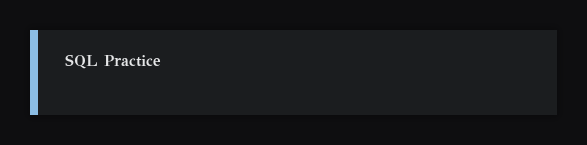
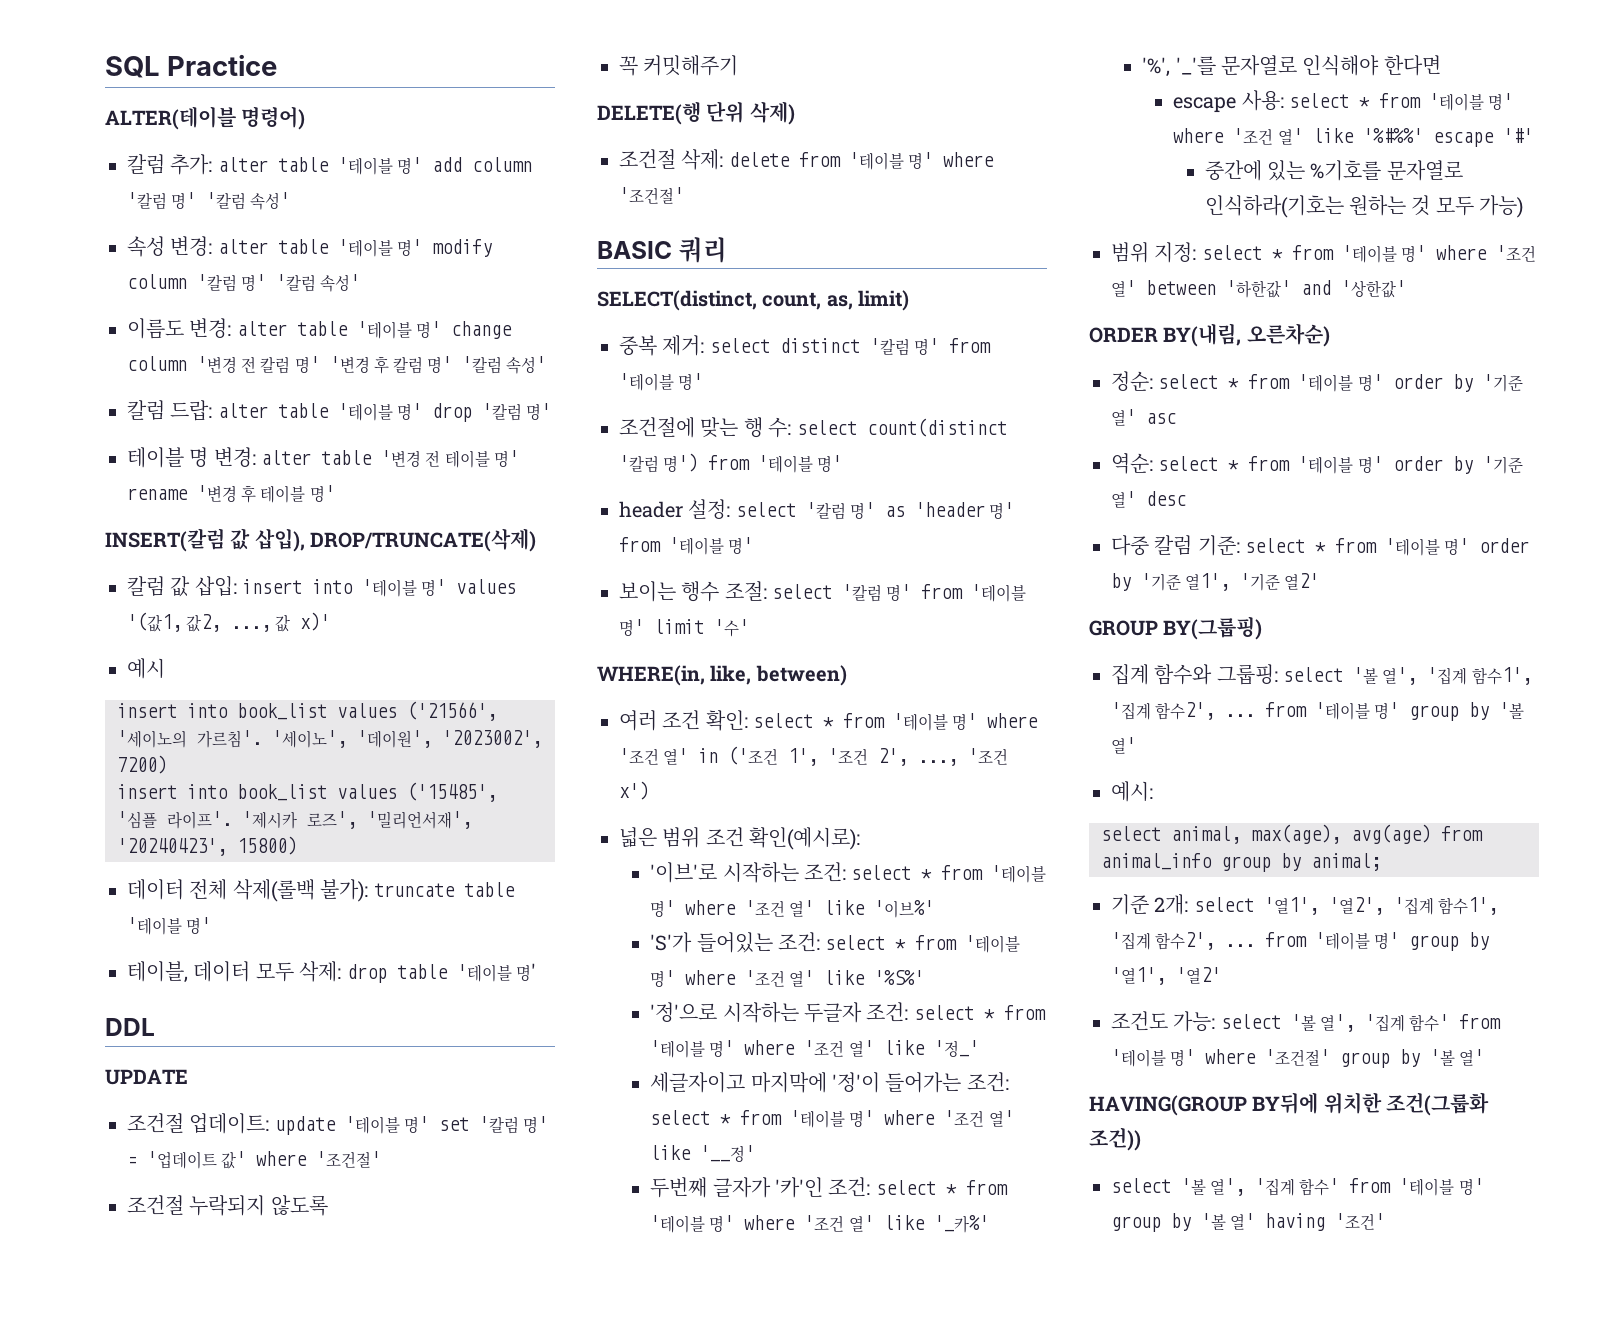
+ ALTER(테이블 명령어)
+ 칼럼 추가: alter table '테이블 명' add column '칼럼 명' '칼럼 속성'
+ 속성 변경: alter table '테이블 명' modify column '칼럼 명' '칼럼 속성'
+ 이름도 변경: alter table '테이블 명' change column '변경 전 칼럼 명' '변경 후 칼럼 명' '칼럼 속성'
+ 칼럼 드랍: alter table '테이블 명' drop '칼럼 명'
+ 테이블 명 변경: alter table '변경 전 테이블 명' rename '변경 후 테이블 명'
+ INSERT(칼럼 값 삽입), DROP/TRUNCATE(삭제)
+ 칼럼 값 삽입: insert into '테이블 명' values '(값1, 값2, ..., 값 x)'
+ 예시
+ insert into book_list values ('21566', '세이노의 가르침'. '세이노', '데이원', '2023002', 7200)
+ insert into book_list values ('15485', '심플 라이프'. '제시카 로즈', '밀리언서재', '20240423', 15800)
+ 데이터 전체 삭제(롤백 불가): truncate table '테이블 명'
+ 테이블, 데이터 모두 삭제: drop table '테이블 명'
+ DDL
+ UPDATE
+ 조건절 업데이트: update '테이블 명' set '칼럼 명' = '업데이트 값' where '조건절'
+ 조건절 누락되지 않도록
+ 꼭 커밋해주기
+ DELETE(행 단위 삭제)
+ 조건절 삭제: delete from '테이블 명' where '조건절'
+ BASIC 쿼리
+ SELECT(distinct, count, as, limit)
+ 중복 제거: select distinct '칼럼 명' from '테이블 명'
+ 조건절에 맞는 행 수: select count(distinct '칼럼 명') from '테이블 명'
+ header 설정: select '칼럼 명' as 'header 명' from '테이블 명'
+ 보이는 행수 조절: select '칼럼 명' from '테이블 명' limit '수'
+ WHERE(in, like, between)
+ 여러 조건 확인: select * from '테이블 명' where '조건 열' in ('조건 1', '조건 2', ..., '조건 x')
+ 넓은 범위 조건 확인(예시로):
+ '이브'로 시작하는 조건: select * from '테이블 명' where '조건 열' like '이브%'
+ 'S'가 들어있는 조건: select * from '테이블 명' where '조건 열' like '%S%'
+ '정'으로 시작하는 두글자 조건: select * from '테이블 명' where '조건 열' like '정_'
+ 세글자이고 마지막에 '정'이 들어가는 조건: select * from '테이블 명' where '조건 열' like '__정'
+ 두번째 글자가 '카'인 조건: select * from '테이블 명' where '조건 열' like '_카%'
+ '%', '_'를 문자열로 인식해야 한다면
+ escape 사용: select * from '테이블 명' where '조건 열' like '%#%%' escape '#'
+ 중간에 있는 %기호를 문자열로 인식하라(기호는 원하는 것 모두 가능)
+ 범위 지정: select * from '테이블 명' where '조건 열' between '하한값' and '상한값'
+ ORDER BY(내림, 오른차순)
+ 정순: select * from '테이블 명' order by '기준 열' asc
+ 역순: select * from '테이블 명' order by '기준 열' desc
+ 다중 칼럼 기준: select * from '테이블 명' order by '기준 열1', '기준 열2'
+ GROUP BY(그룹핑)
+ 집계 함수와 그룹핑: select '볼 열', '집계 함수1', '집계 함수2', ... from '테이블 명' group by '볼 열'
+ 예시:
+ select animal, max(age), avg(age) from animal_info group by animal;
+ 기준 2개: select '열1', '열2', '집계 함수1', '집계 함수2', ... from '테이블 명' group by '열1', '열2'
+ 조건도 가능: select '볼 열', '집계 함수' from '테이블 명' where '조건절' group by '볼 열'
+ HAVING(GROUP BY뒤에 위치한 조건(그룹화 조건))
+ select '볼 열', '집계 함수' from '테이블 명' group by '볼 열' having '조건'

